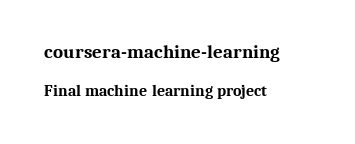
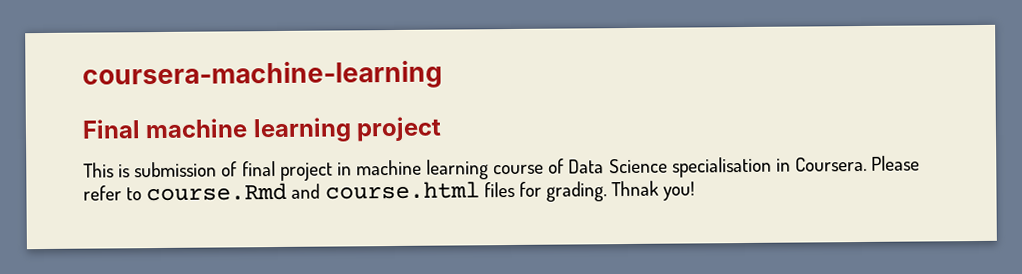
+ This is submission of final project in machine learning course of Data Science specialisation in Coursera. Please refer to course.Rmd and course.html files for grading. Thnak you!

